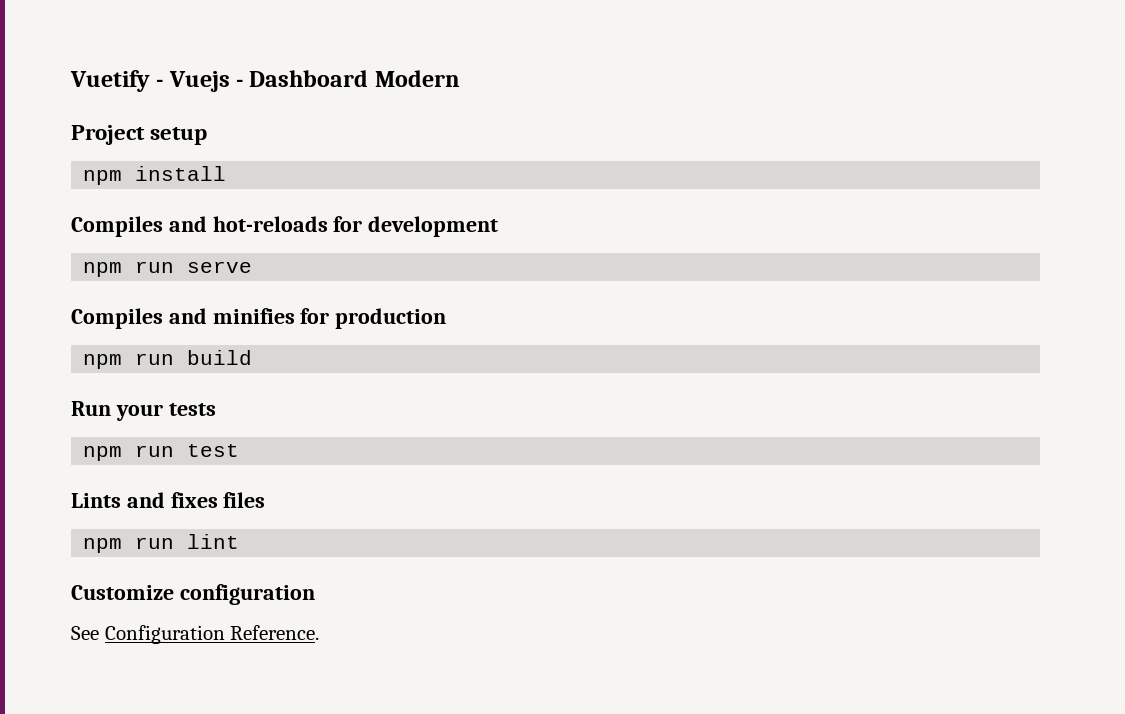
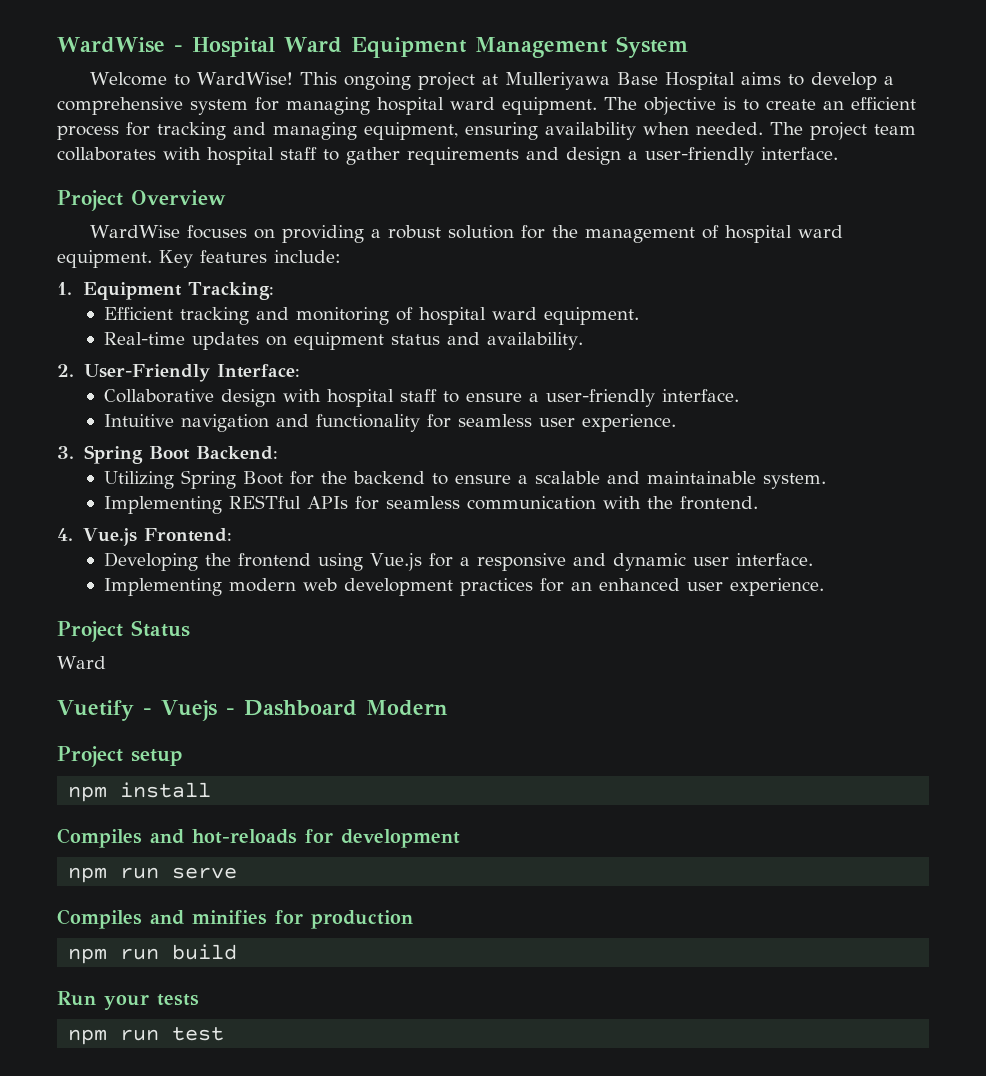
+ WardWise - Hospital Ward Equipment Management System
+ Welcome to WardWise! This ongoing project at Mulleriyawa Base Hospital aims to develop a comprehensive system for managing hospital ward equipment. The objective is to create an efficient process for tracking and managing equipment, ensuring availability when needed. The project team collaborates with hospital staff to gather requirements and design a user-friendly interface.
+ Project Overview
+ WardWise focuses on providing a robust solution for the management of hospital ward equipment. Key features include:
+ 1. Equipment Tracking:
+ Efficient tracking and monitoring of hospital ward equipment.
+ Real-time updates on equipment status and availability.
+ 2. User-Friendly Interface:
+ Collaborative design with hospital staff to ensure a user-friendly interface.
+ Intuitive navigation and functionality for seamless user experience.
+ 3. Spring Boot Backend:
+ Utilizing Spring Boot for the backend to ensure a scalable and maintainable system.
+ Implementing RESTful APIs for seamless communication with the frontend.
+ 4. Vue.js Frontend:
+ Developing the frontend using Vue.js for a responsive and dynamic user interface.
+ Implementing modern web development practices for an enhanced user experience.
+ Project Status
+ Ward
- Lints and fixes files
- npm run lint
- Customize configuration
- See Configuration Reference.

